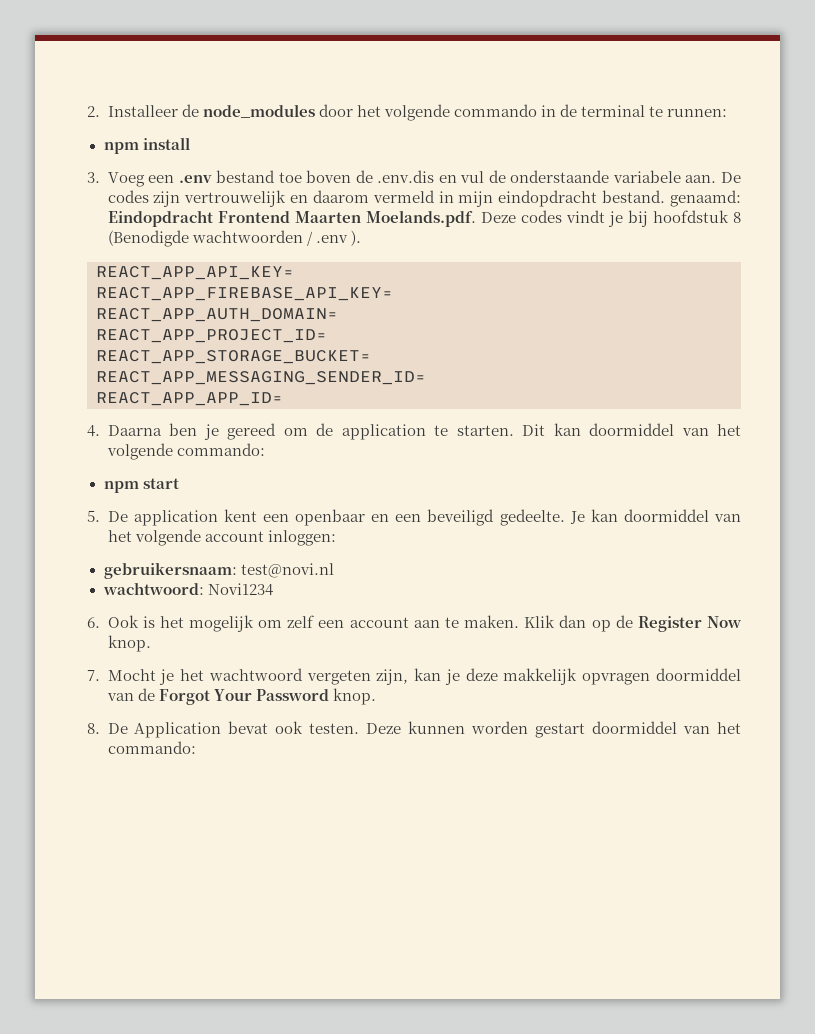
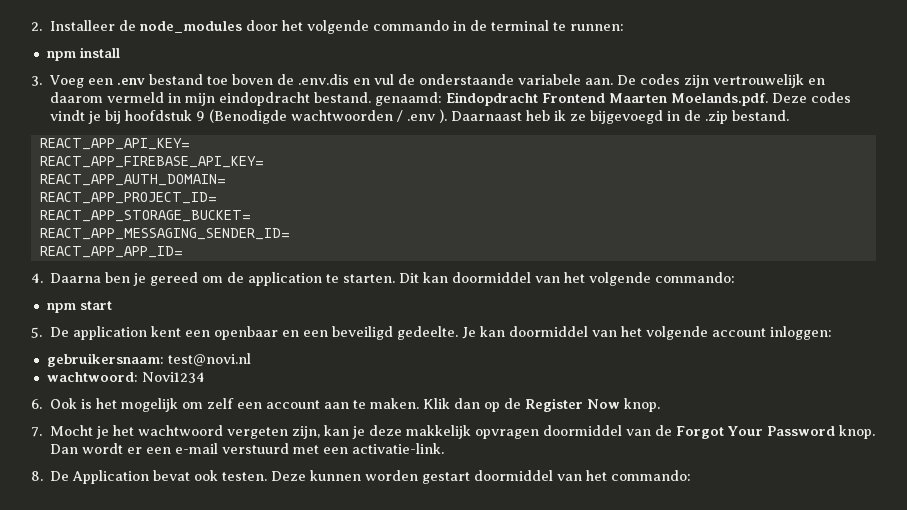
- De codes zijn vertrouwelijk en daarom vermeld in mijn eindopdracht bestand. genaamd: Eindopdracht Frontend Maarten Moelands.pdf. Deze codes vindt je bij hoofdstuk 8 (Benodigde wachtwoorden / .env ).
+ De codes zijn vertrouwelijk en daarom vermeld in mijn eindopdracht bestand. genaamd: Eindopdracht Frontend Maarten Moelands.pdf. Deze codes vindt je bij hoofdstuk 9 (Benodigde wachtwoorden / .env ). Daarnaast heb ik ze bijgevoegd in de .zip bestand.
+ Dan wordt er een e-mail verstuurd met een activatie-link.

